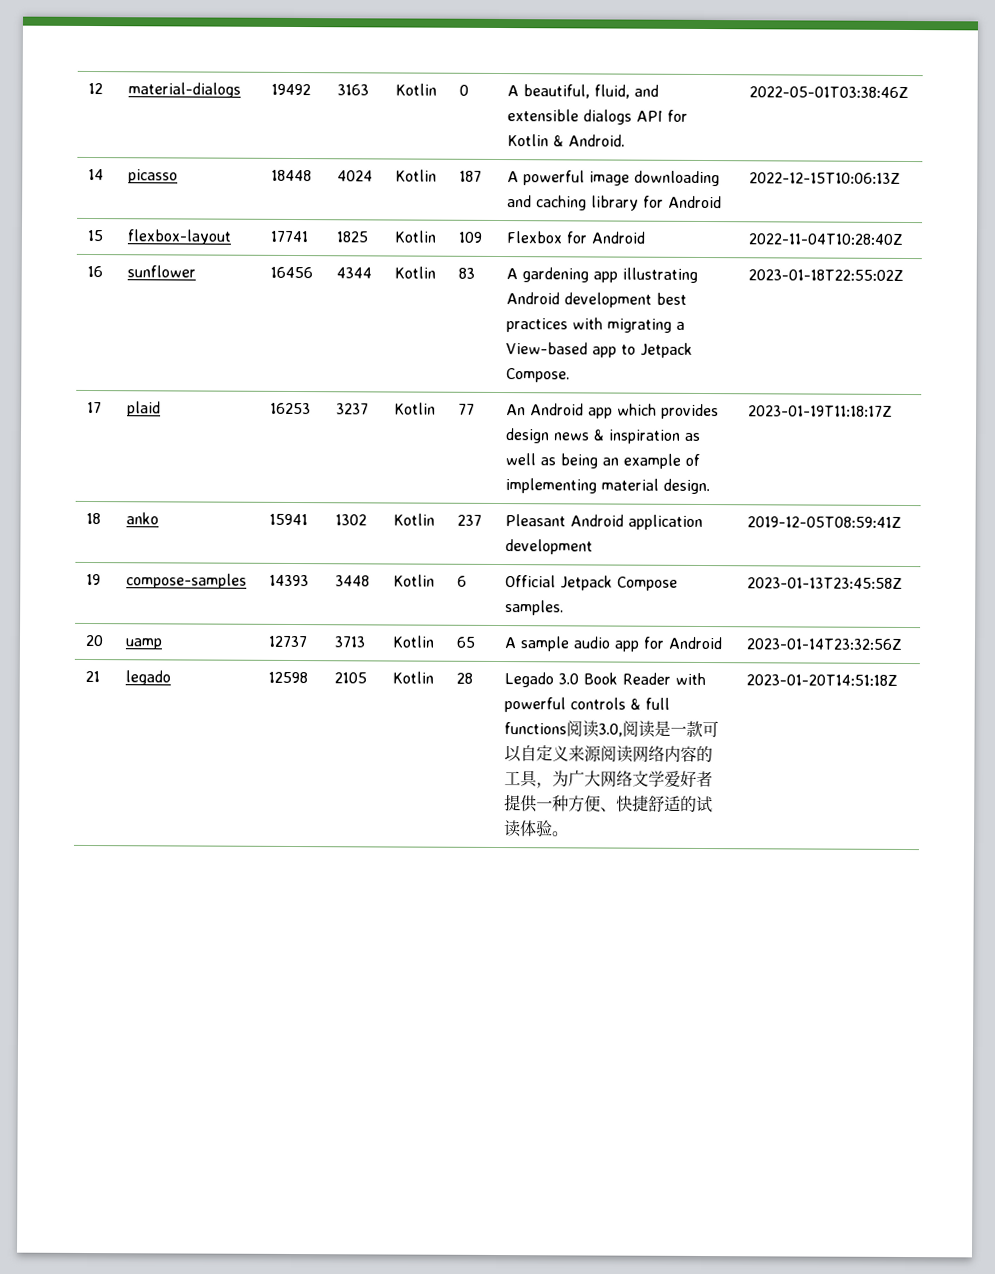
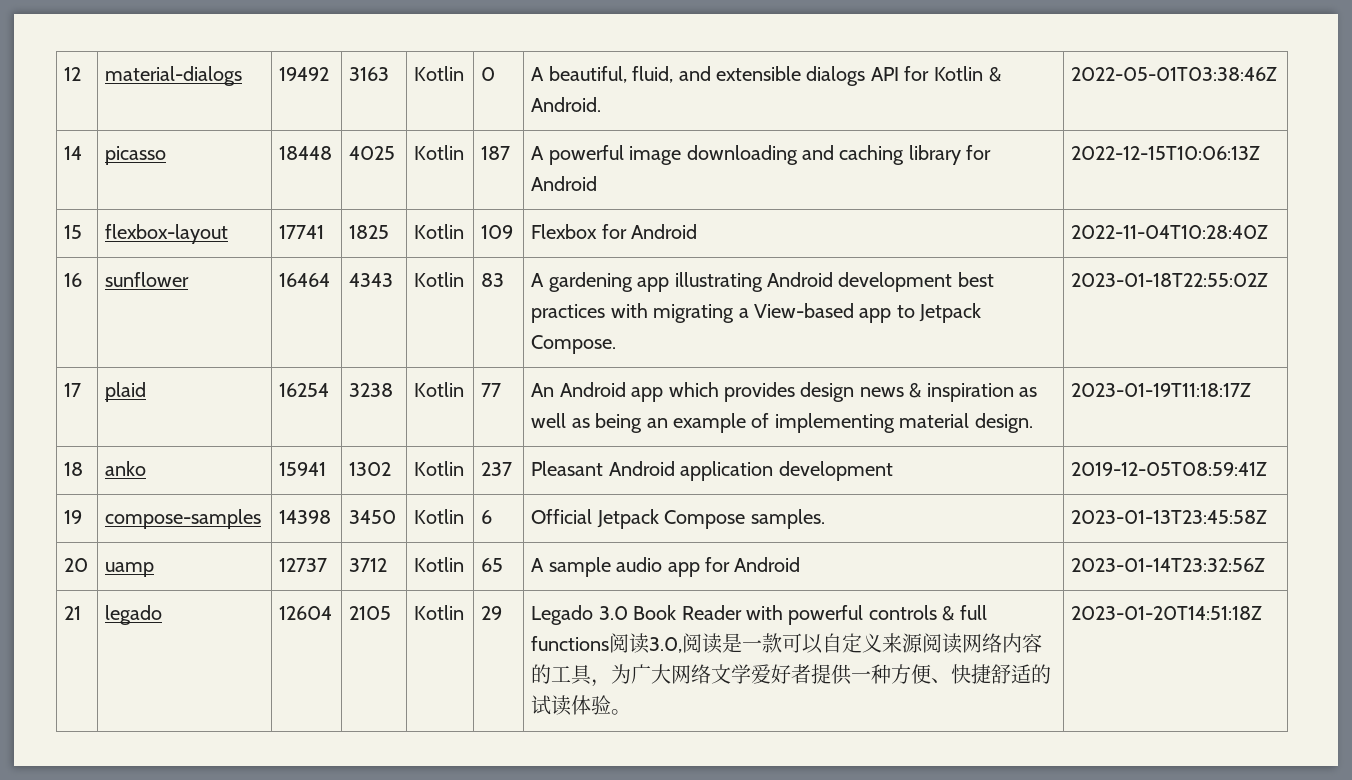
- 14 | picasso | 18448 | 4024 | Kotlin | 187 | A powerful image downloading and caching library for Android | 2022-12-15T10:06:13Z
+ 14 | picasso | 18448 | 4025 | Kotlin | 187 | A powerful image downloading and caching library for Android | 2022-12-15T10:06:13Z
- 16 | sunflower | 16456 | 4344 | Kotlin | 83 | A gardening app illustrating Android development best practices with migrating a View-based app to Jetpack Compose. | 2023-01-18T22:55:02Z
+ 16 | sunflower | 16464 | 4343 | Kotlin | 83 | A gardening app illustrating Android development best practices with migrating a View-based app to Jetpack Compose. | 2023-01-18T22:55:02Z
- 17 | plaid | 16253 | 3237 | Kotlin | 77 | An Android app which provides design news & inspiration as well as being an example of implementing material design. | 2023-01-19T11:18:17Z
+ 17 | plaid | 16254 | 3238 | Kotlin | 77 | An Android app which provides design news & inspiration as well as being an example of implementing material design. | 2023-01-19T11:18:17Z
- 19 | compose-samples | 14393 | 3448 | Kotlin | 6 | Official Jetpack Compose samples. | 2023-01-13T23:45:58Z
+ 19 | compose-samples | 14398 | 3450 | Kotlin | 6 | Official Jetpack Compose samples. | 2023-01-13T23:45:58Z
- 20 | uamp | 12737 | 3713 | Kotlin | 65 | A sample audio app for Android | 2023-01-14T23:32:56Z
+ 20 | uamp | 12737 | 3712 | Kotlin | 65 | A sample audio app for Android | 2023-01-14T23:32:56Z
- 12598
+ 12604
- 28
+ 29

